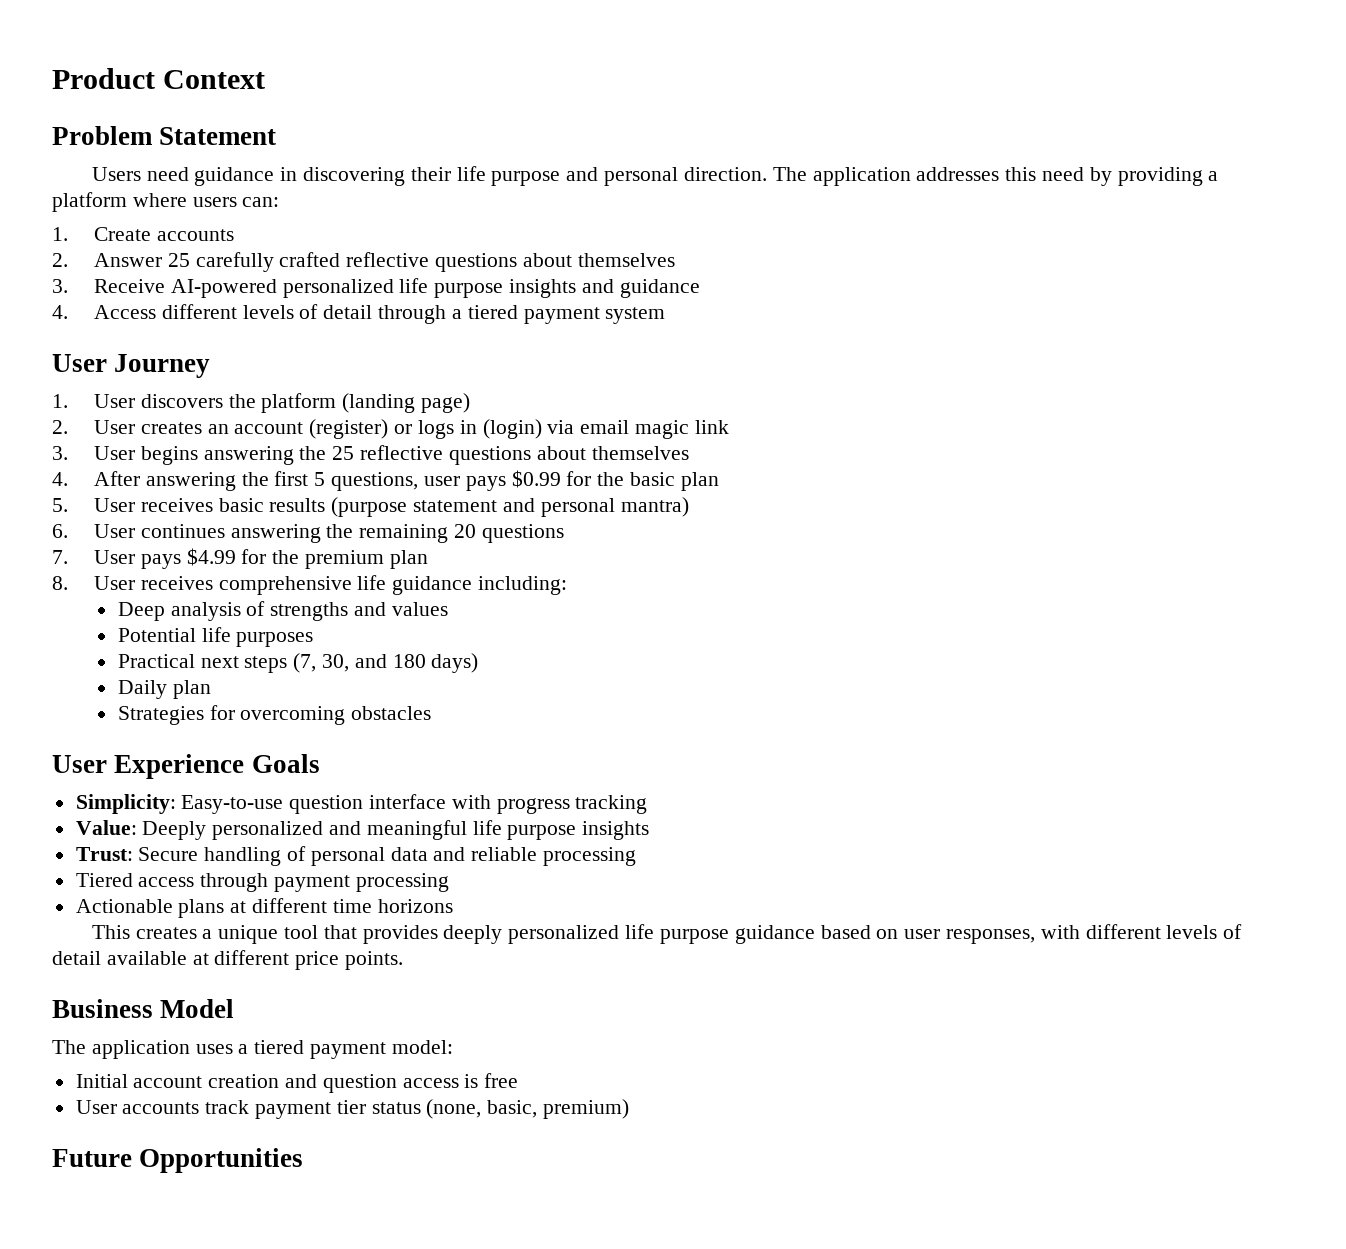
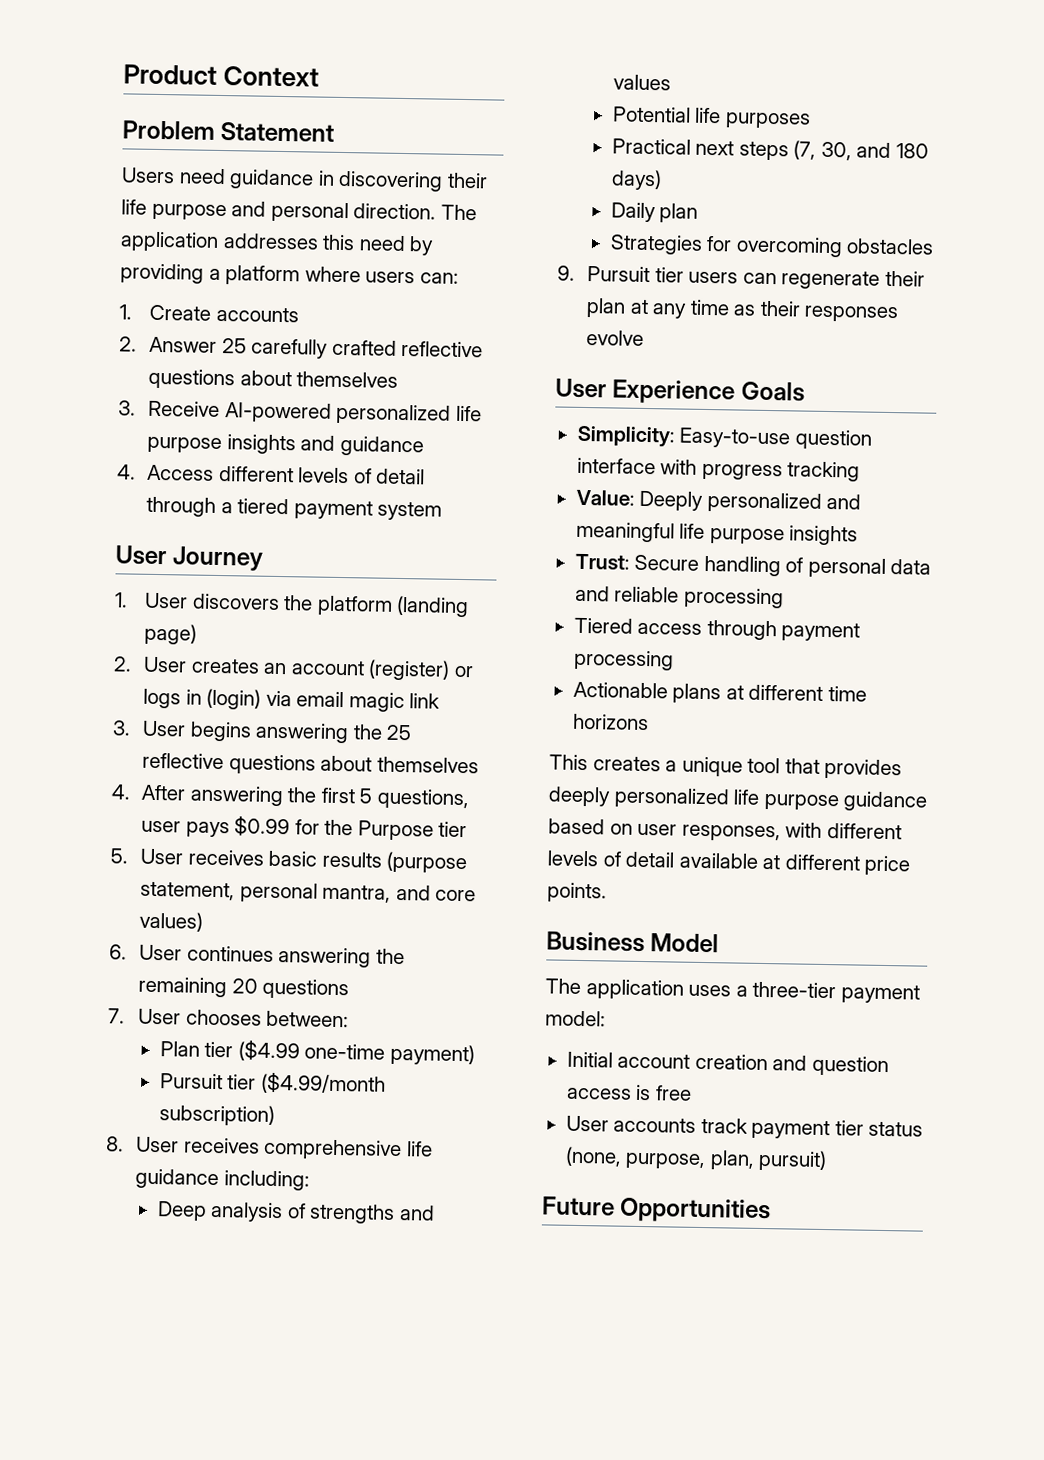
- 4. After answering the first 5 questions, user pays $0.99 for the basic plan
+ 4. After answering the first 5 questions, user pays $0.99 for the Purpose tier
- 5. User receives basic results (purpose statement and personal mantra)
+ 5. User receives basic results (purpose statement, personal mantra, and core values)
- 7. User pays $4.99 for the premium plan
+ 7. User chooses between:
+ Plan tier ($4.99 one-time payment)
+ Pursuit tier ($4.99/month subscription)
+ 9. Pursuit tier users can regenerate their plan at any time as their responses evolve
- The application uses a tiered payment model:
+ The application uses a three-tier payment model:
- User accounts track payment tier status (none, basic, premium)
+ User accounts track payment tier status (none, purpose, plan, pursuit)

